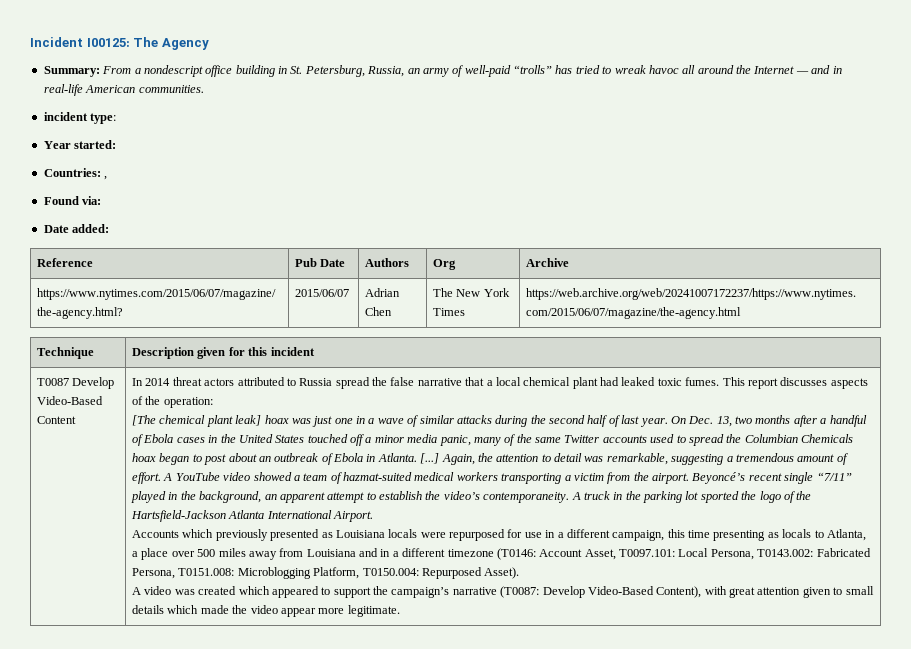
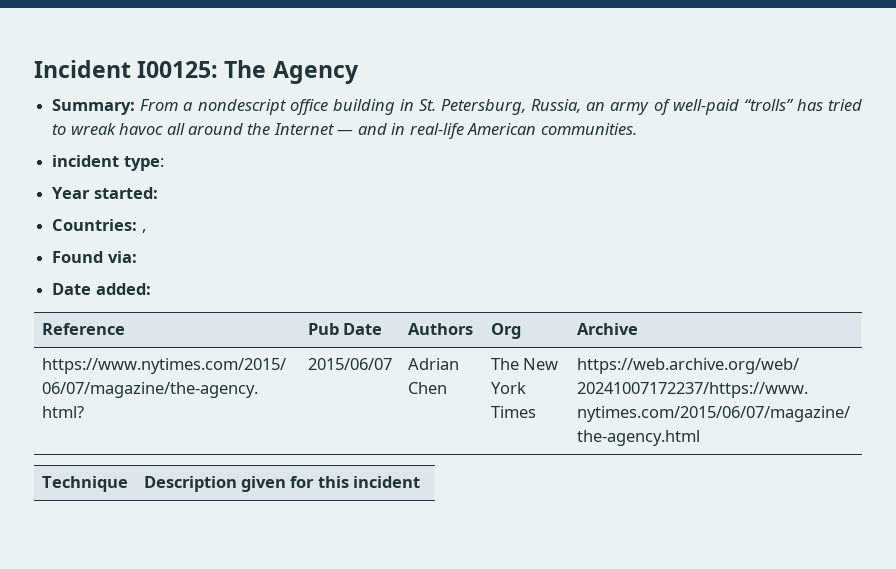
- T0087 Develop Video-Based Content | In 2014 threat actors attributed to Russia spread the false narrative that a local chemical plant had leaked toxic fumes. This report discusses aspects of the operation:
- [The chemical plant leak] hoax was just one in a wave of similar attacks during the second half of last year. On Dec. 13, two months after a handful of Ebola cases in the United States touched off a minor media panic, many of the same Twitter accounts used to spread the Columbian Chemicals hoax began to post about an outbreak of Ebola in Atlanta. [...] Again, the attention to detail was remarkable, suggesting a tremendous amount of effort. A YouTube video showed a team of hazmat-suited medical workers transporting a victim from the airport. Beyoncé’s recent single “7/11” played in the background, an apparent attempt to establish the video’s contemporaneity. A truck in the parking lot sported the logo of the Hartsfield-Jackson Atlanta International Airport.
- Accounts which previously presented as Louisiana locals were repurposed for use in a different campaign, this time presenting as locals to Atlanta, a place over 500 miles away from Louisiana and in a different timezone (T0146: Account Asset, T0097.101: Local Persona, T0143.002: Fabricated Persona, T0151.008: Microblogging Platform, T0150.004: Repurposed Asset).
- A video was created which appeared to support the campaign’s narrative (T0087: Develop Video-Based Content), with great attention given to small details which made the video appear more legitimate.

